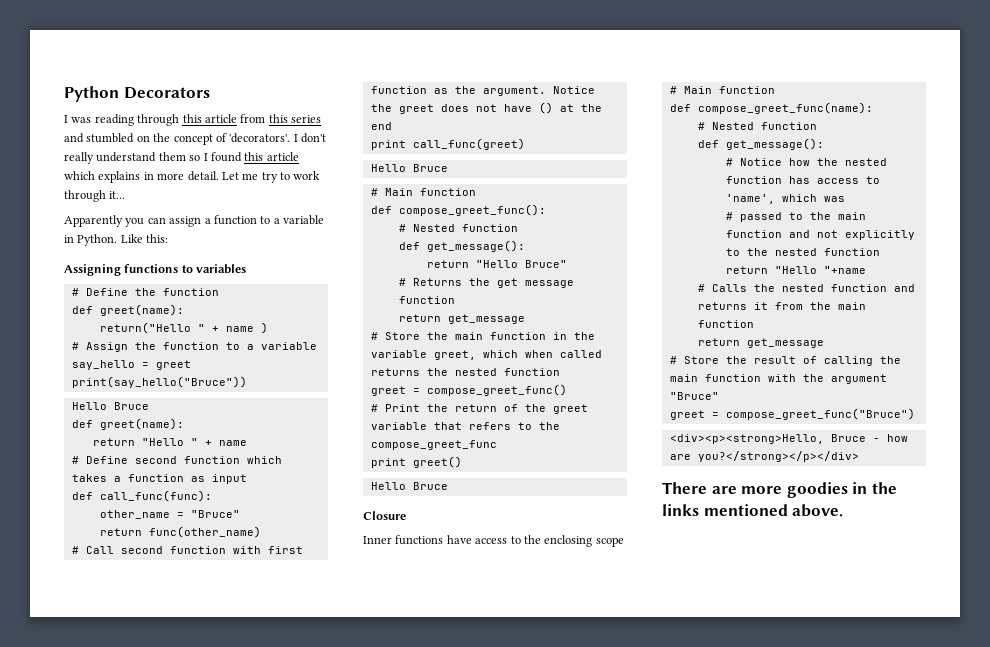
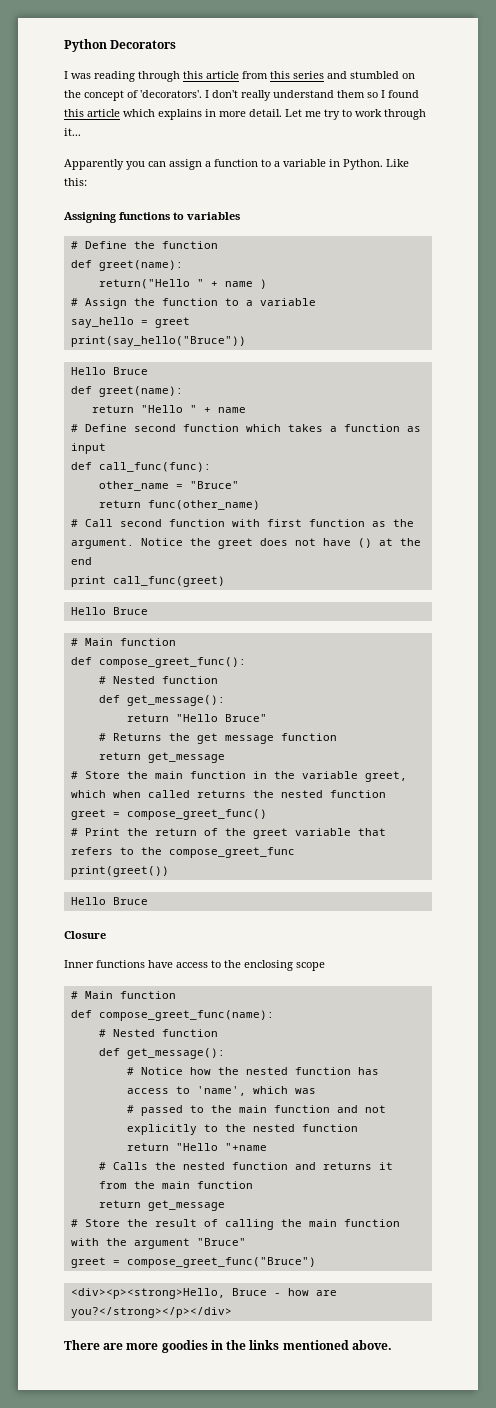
- print greet()
+ print(greet())

